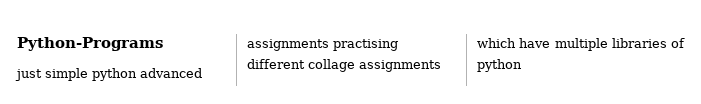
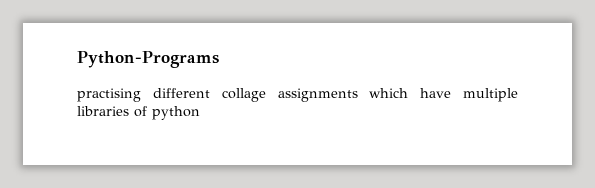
- just simple python advanced assignments practising different collage assignments which have multiple libraries of python
+ practising different collage assignments which have multiple libraries of python

